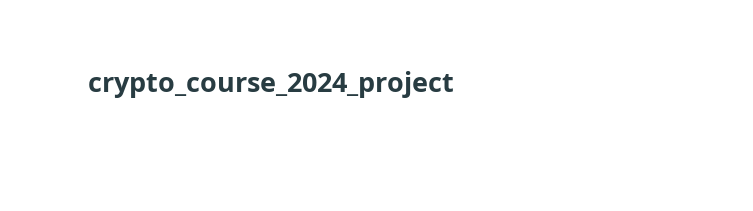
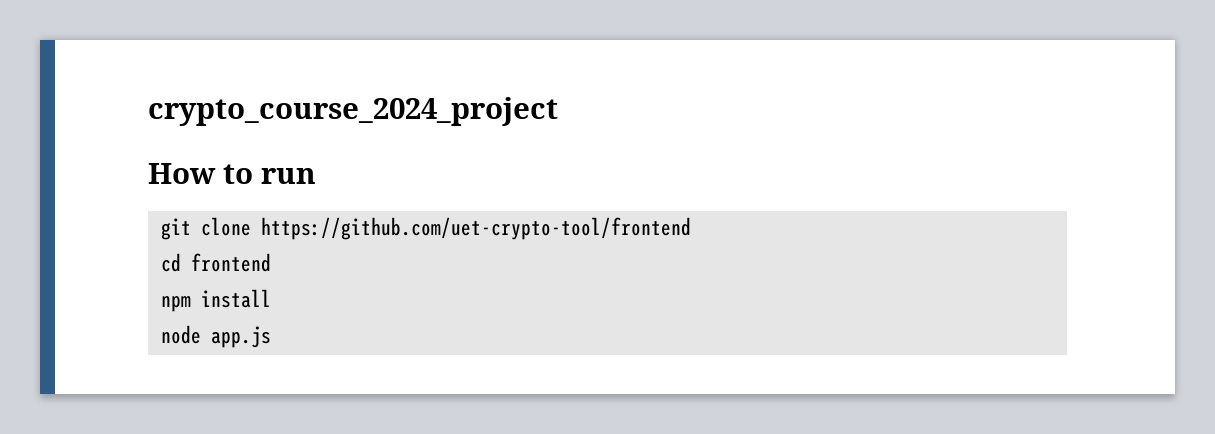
+ How to run
+ git clone https://github.com/uet-crypto-tool/frontend
+ cd frontend
+ npm install
+ node app.js

